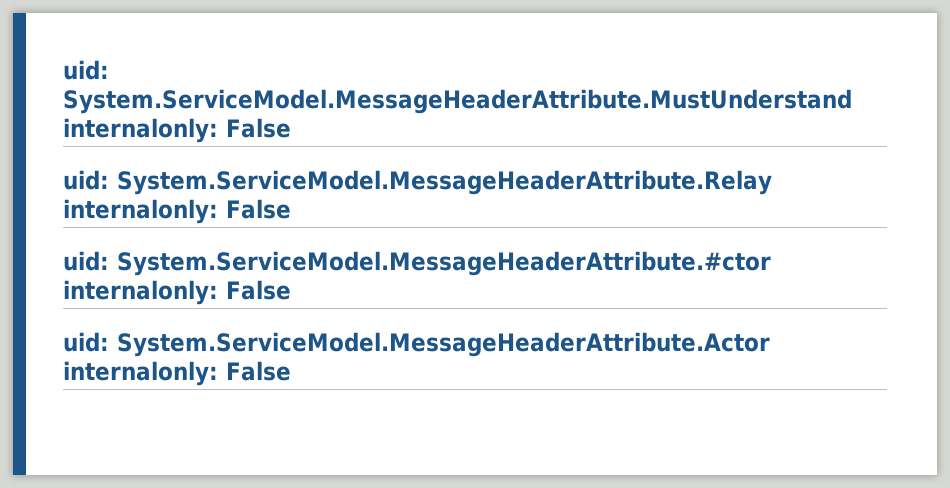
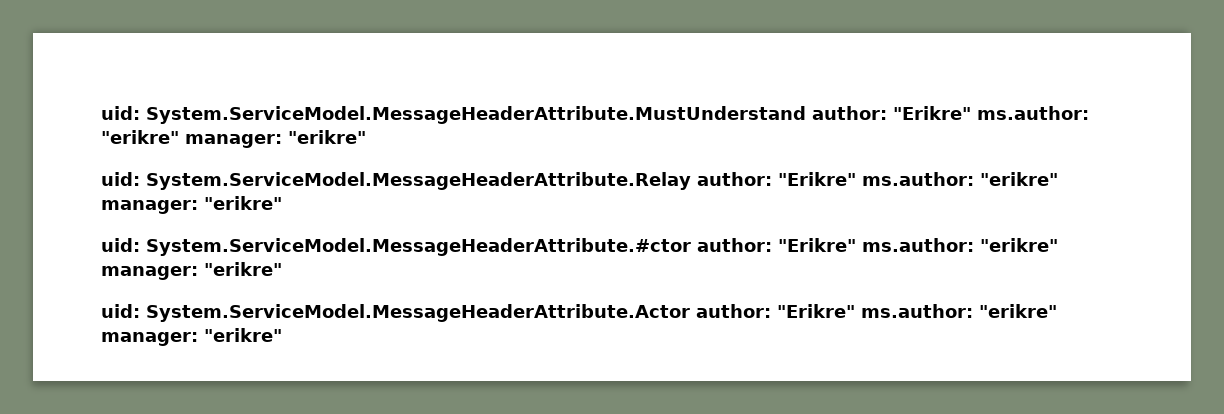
- uid: System.ServiceModel.MessageHeaderAttribute.MustUnderstand internalonly: False
- uid: System.ServiceModel.MessageHeaderAttribute.Relay internalonly: False
- uid: System.ServiceModel.MessageHeaderAttribute.#ctor internalonly: False
- uid: System.ServiceModel.MessageHeaderAttribute.Actor internalonly: False
+ uid: System.ServiceModel.MessageHeaderAttribute.MustUnderstand author: "Erikre" ms.author: "erikre" manager: "erikre"
+ uid: System.ServiceModel.MessageHeaderAttribute.Relay author: "Erikre" ms.author: "erikre" manager: "erikre"
+ uid: System.ServiceModel.MessageHeaderAttribute.#ctor author: "Erikre" ms.author: "erikre" manager: "erikre"
+ uid: System.ServiceModel.MessageHeaderAttribute.Actor author: "Erikre" ms.author: "erikre" manager: "erikre"

